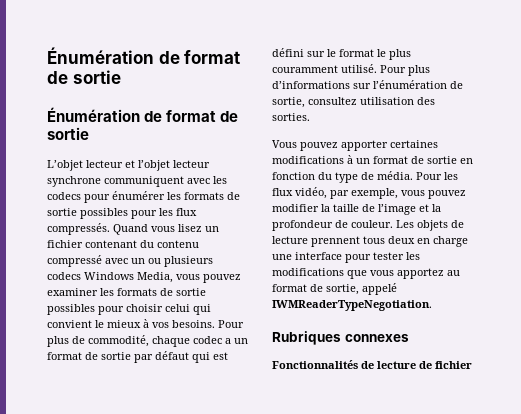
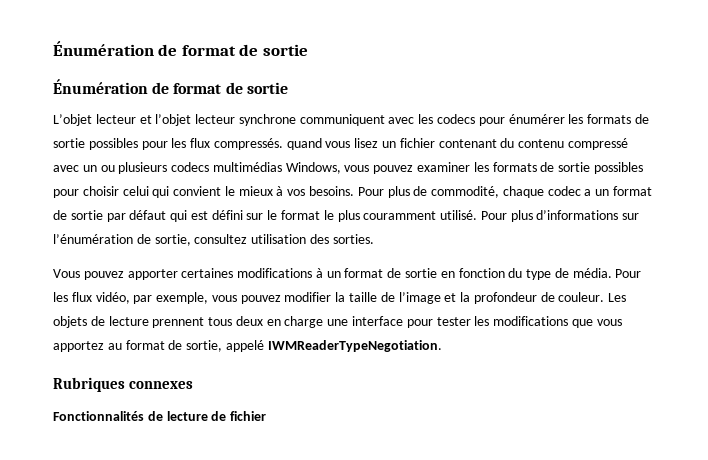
- L’objet lecteur et l’objet lecteur synchrone communiquent avec les codecs pour énumérer les formats de sortie possibles pour les flux compressés. Quand vous lisez un fichier contenant du contenu compressé avec un ou plusieurs codecs Windows Media, vous pouvez examiner les formats de sortie possibles pour choisir celui qui convient le mieux à vos besoins.
+ L’objet lecteur et l’objet lecteur synchrone communiquent avec les codecs pour énumérer les formats de sortie possibles pour les flux compressés. quand vous lisez un fichier contenant du contenu compressé avec un ou plusieurs codecs multimédias Windows, vous pouvez examiner les formats de sortie possibles pour choisir celui qui convient le mieux à vos besoins.

